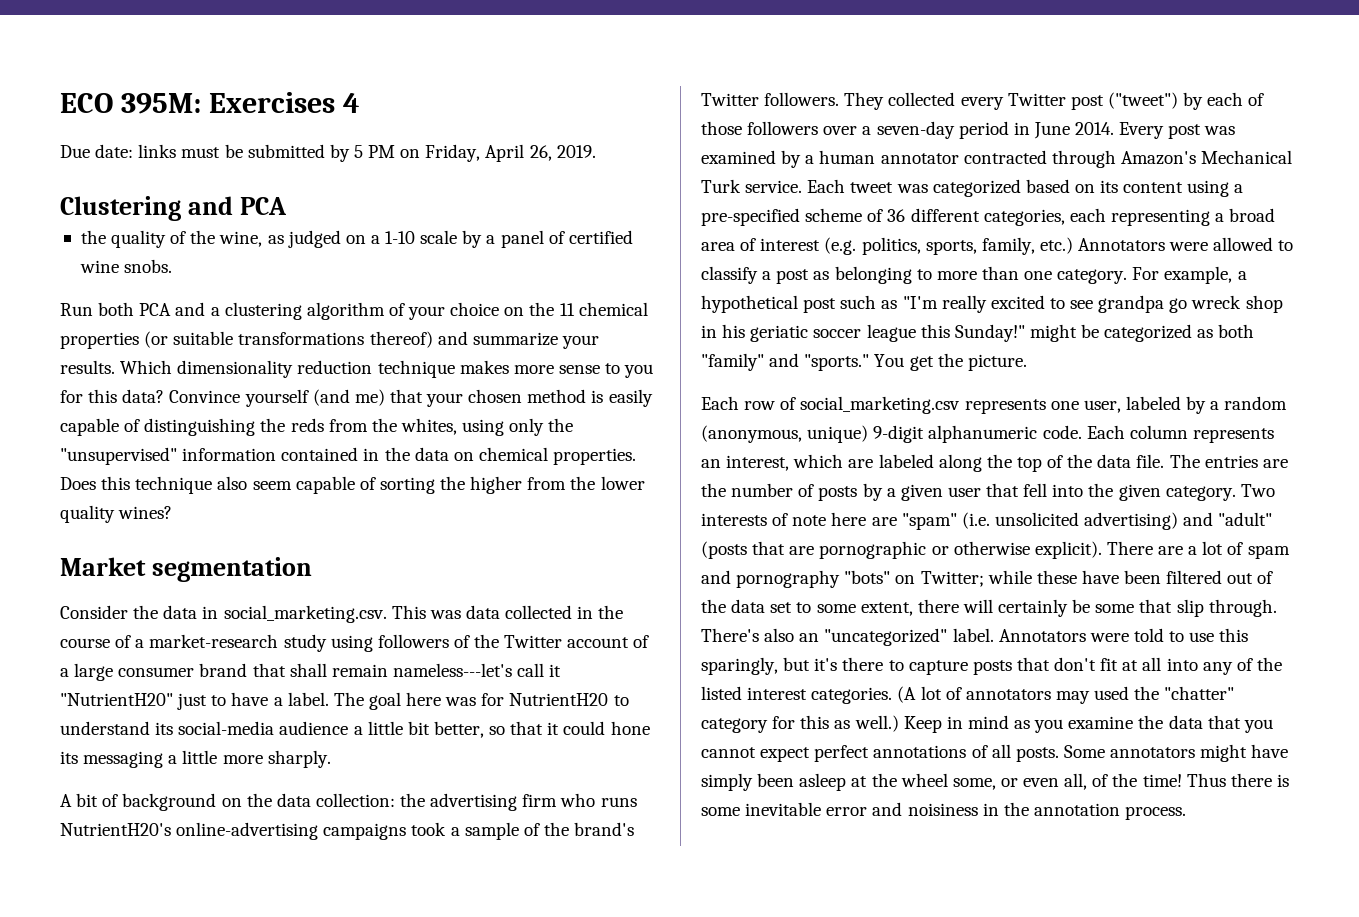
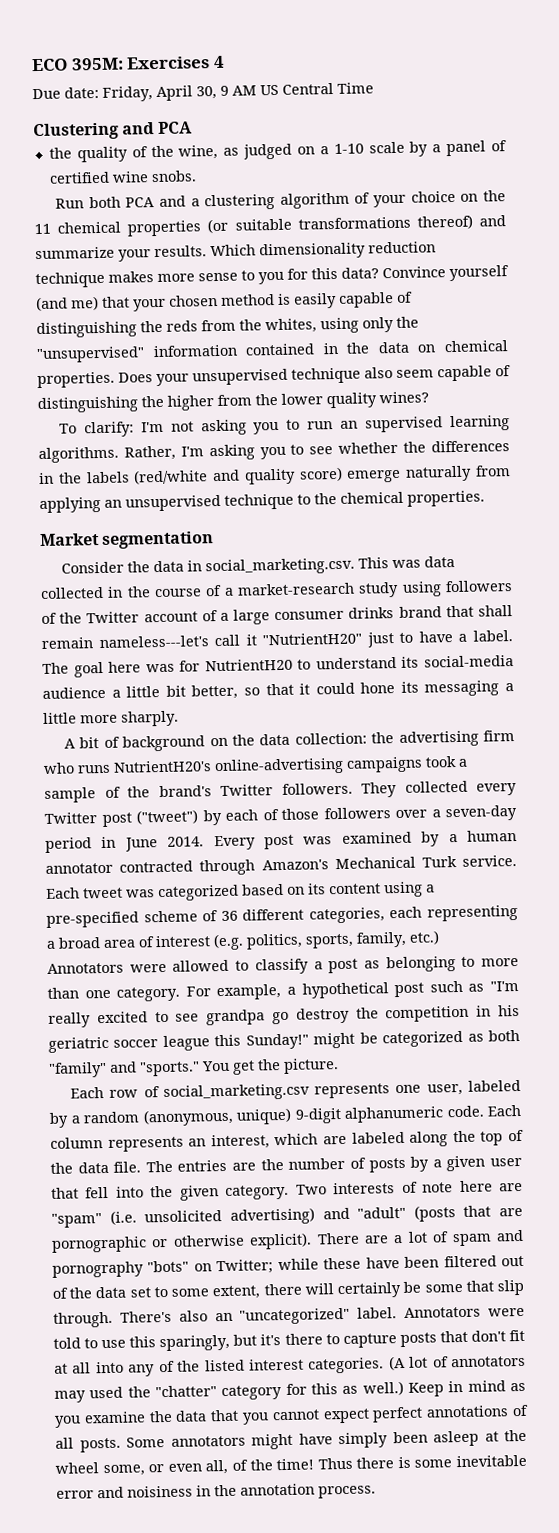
- Due date: links must be submitted by 5 PM on Friday, April 26, 2019.
+ Due date: Friday, April 30, 9 AM US Central Time
- Does this technique also seem capable of sorting the higher from the lower quality wines?
+ Does your unsupervised technique also seem capable of distinguishing the higher from the lower quality wines?
+ To clarify: I'm not asking you to run an supervised learning algorithms. Rather, I'm asking you to see whether the differences in the labels (red/white and quality score) emerge naturally from applying an unsupervised technique to the chemical properties.
- Consider the data in social_marketing.csv. This was data collected in the course of a market-research study using followers of the Twitter account of a large consumer brand that shall remain nameless---let's call it "NutrientH20" just to have a label.
+ Consider the data in social_marketing.csv. This was data collected in the course of a market-research study using followers of the Twitter account of a large consumer drinks brand that shall remain nameless---let's call it "NutrientH20" just to have a label.
- For example, a hypothetical post such as "I'm really excited to see grandpa go wreck shop in his geriatic soccer league this Sunday!" might be categorized as both "family" and "sports."
+ For example, a hypothetical post such as "I'm really excited to see grandpa go destroy the competition in his geriatric soccer league this Sunday!" might be categorized as both "family" and "sports."

